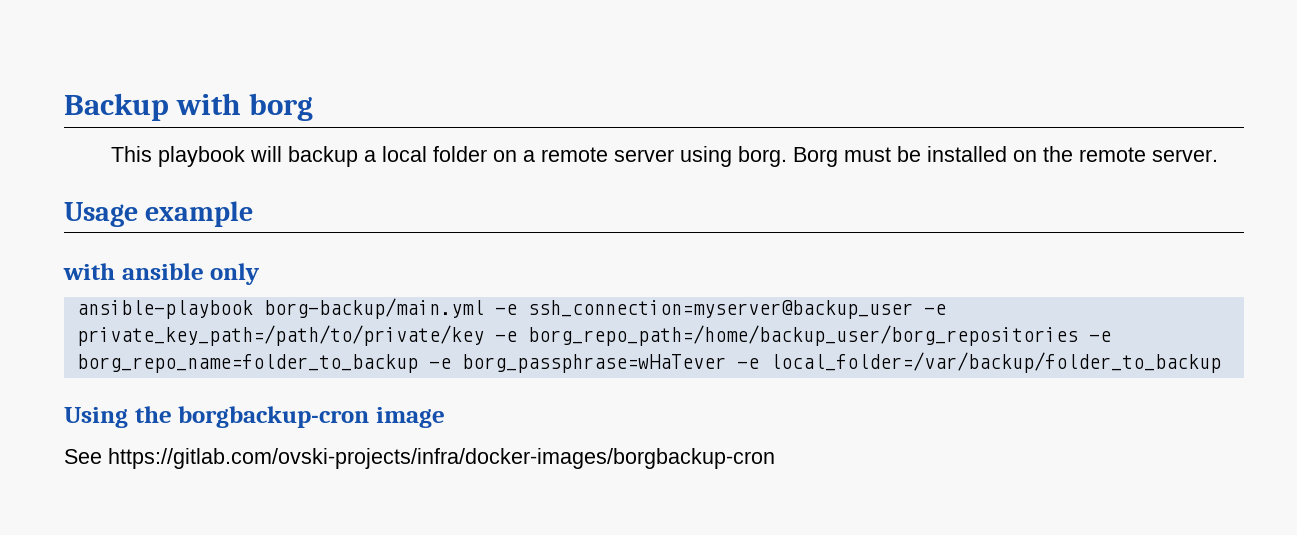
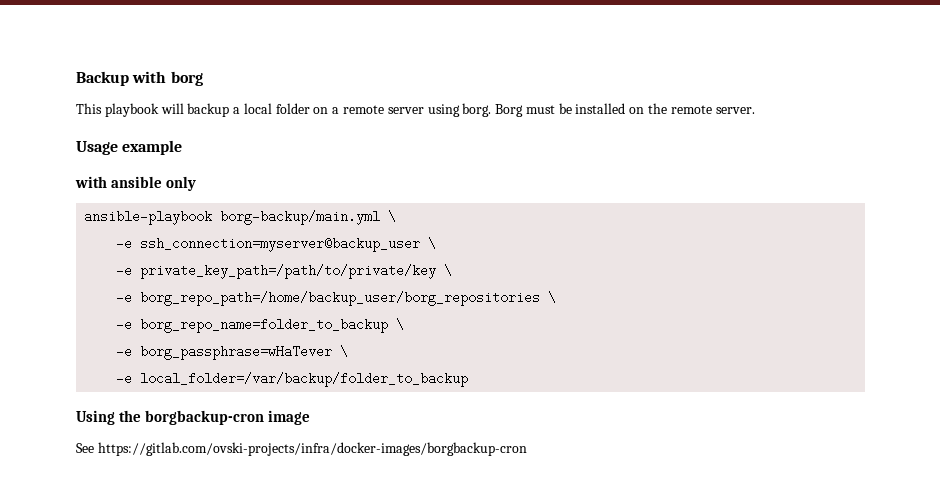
- ansible-playbook borg-backup/main.yml -e ssh_connection=myserver@backup_user -e private_key_path=/path/to/private/key -e borg_repo_path=/home/backup_user/borg_repositories -e borg_repo_name=folder_to_backup -e borg_passphrase=wHaTever -e local_folder=/var/backup/folder_to_backup
+ ansible-playbook borg-backup/main.yml \
+ -e ssh_connection=myserver@backup_user \
+ -e private_key_path=/path/to/private/key \
+ -e borg_repo_path=/home/backup_user/borg_repositories \
+ -e borg_repo_name=folder_to_backup \
+ -e borg_passphrase=wHaTever \
+ -e local_folder=/var/backup/folder_to_backup

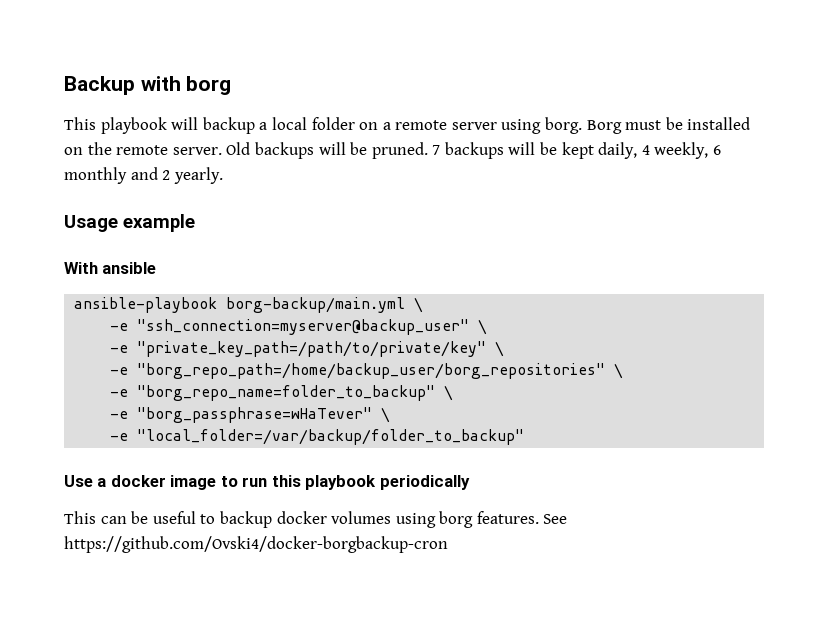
+ Old backups will be pruned. 7 backups will be kept daily, 4 weekly, 6 monthly and 2 yearly.
- with ansible only
+ With ansible
- -e ssh_connection=myserver@backup_user \
- -e private_key_path=/path/to/private/key \
- -e borg_repo_path=/home/backup_user/borg_repositories \
- -e borg_repo_name=folder_to_backup \
- -e borg_passphrase=wHaTever \
- -e local_folder=/var/backup/folder_to_backup
- Using the borgbackup-cron image
- See https://gitlab.com/ovski-projects/infra/docker-images/borgbackup-cron
+ -e "ssh_connection=myserver@backup_user" \
+ -e "private_key_path=/path/to/private/key" \
+ -e "borg_repo_path=/home/backup_user/borg_repositories" \
+ -e "borg_repo_name=folder_to_backup" \
+ -e "borg_passphrase=wHaTever" \
+ -e "local_folder=/var/backup/folder_to_backup"
+ Use a docker image to run this playbook periodically
+ This can be useful to backup docker volumes using borg features. See https://github.com/Ovski4/docker-borgbackup-cron

